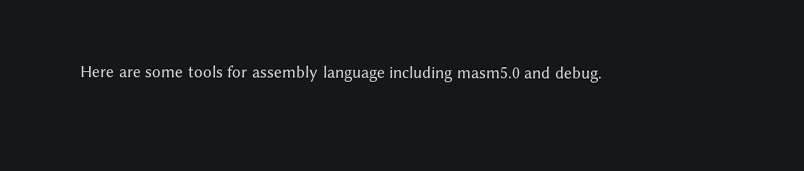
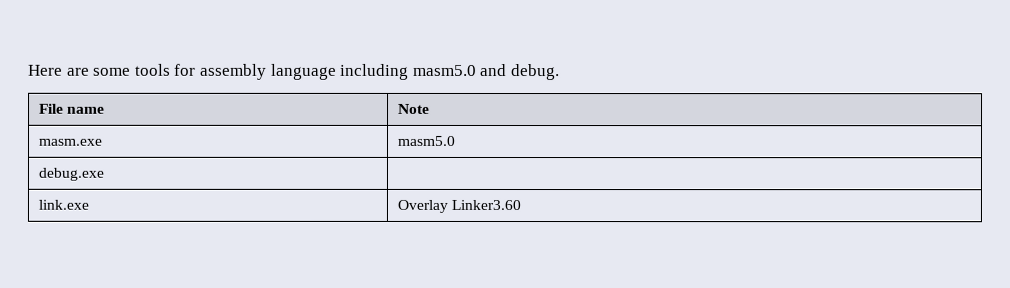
+ File name | Note
+ masm.exe | masm5.0
+ debug.exe |
+ link.exe | Overlay Linker3.60

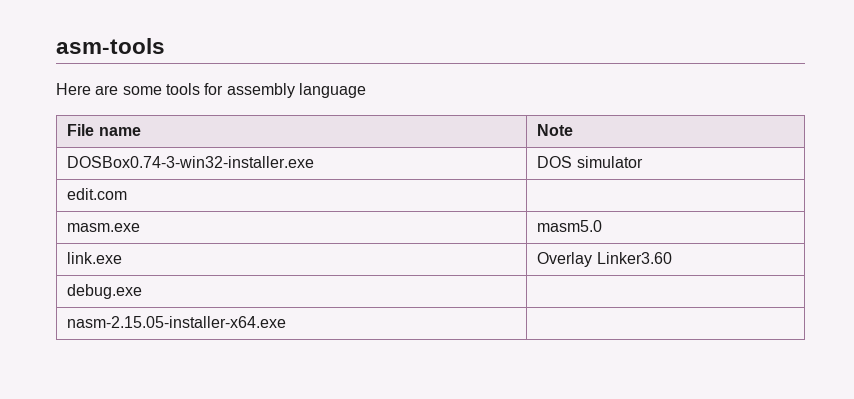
+ asm-tools
- Here are some tools for assembly language including masm5.0 and debug.
+ Here are some tools for assembly language
+ DOSBox0.74-3-win32-installer.exe | DOS simulator
+ edit.com |
- debug.exe |
+ debug.exe |
+ nasm-2.15.05-installer-x64.exe |

